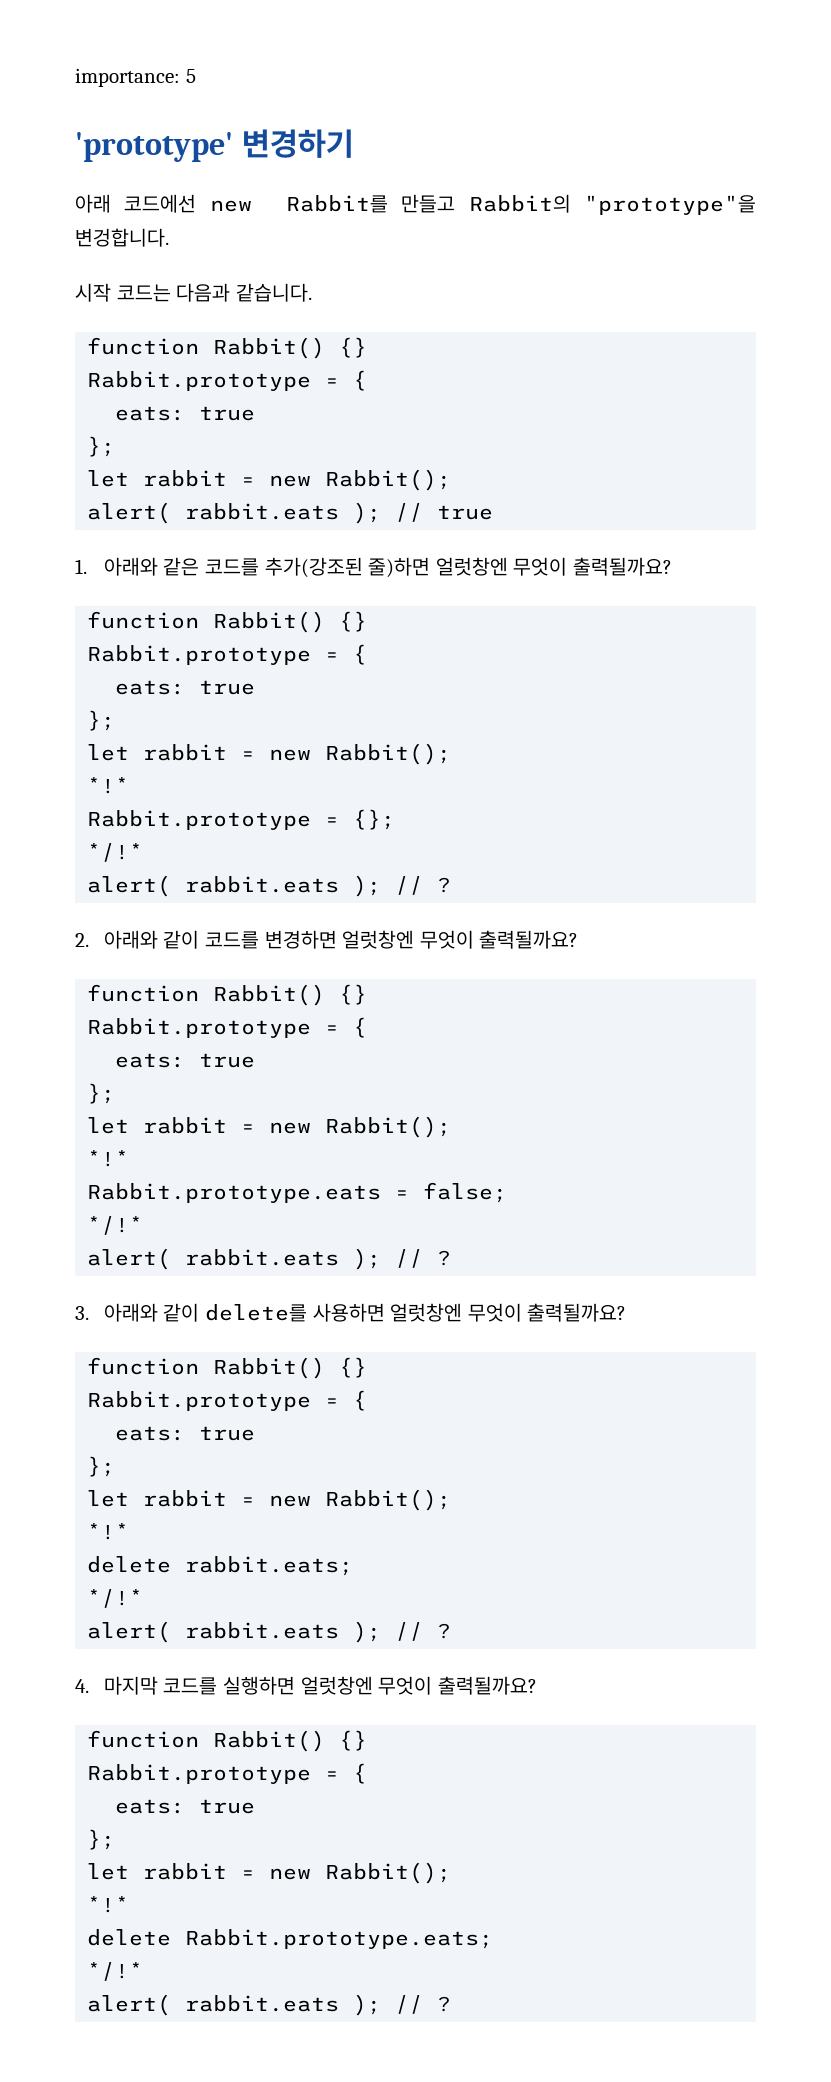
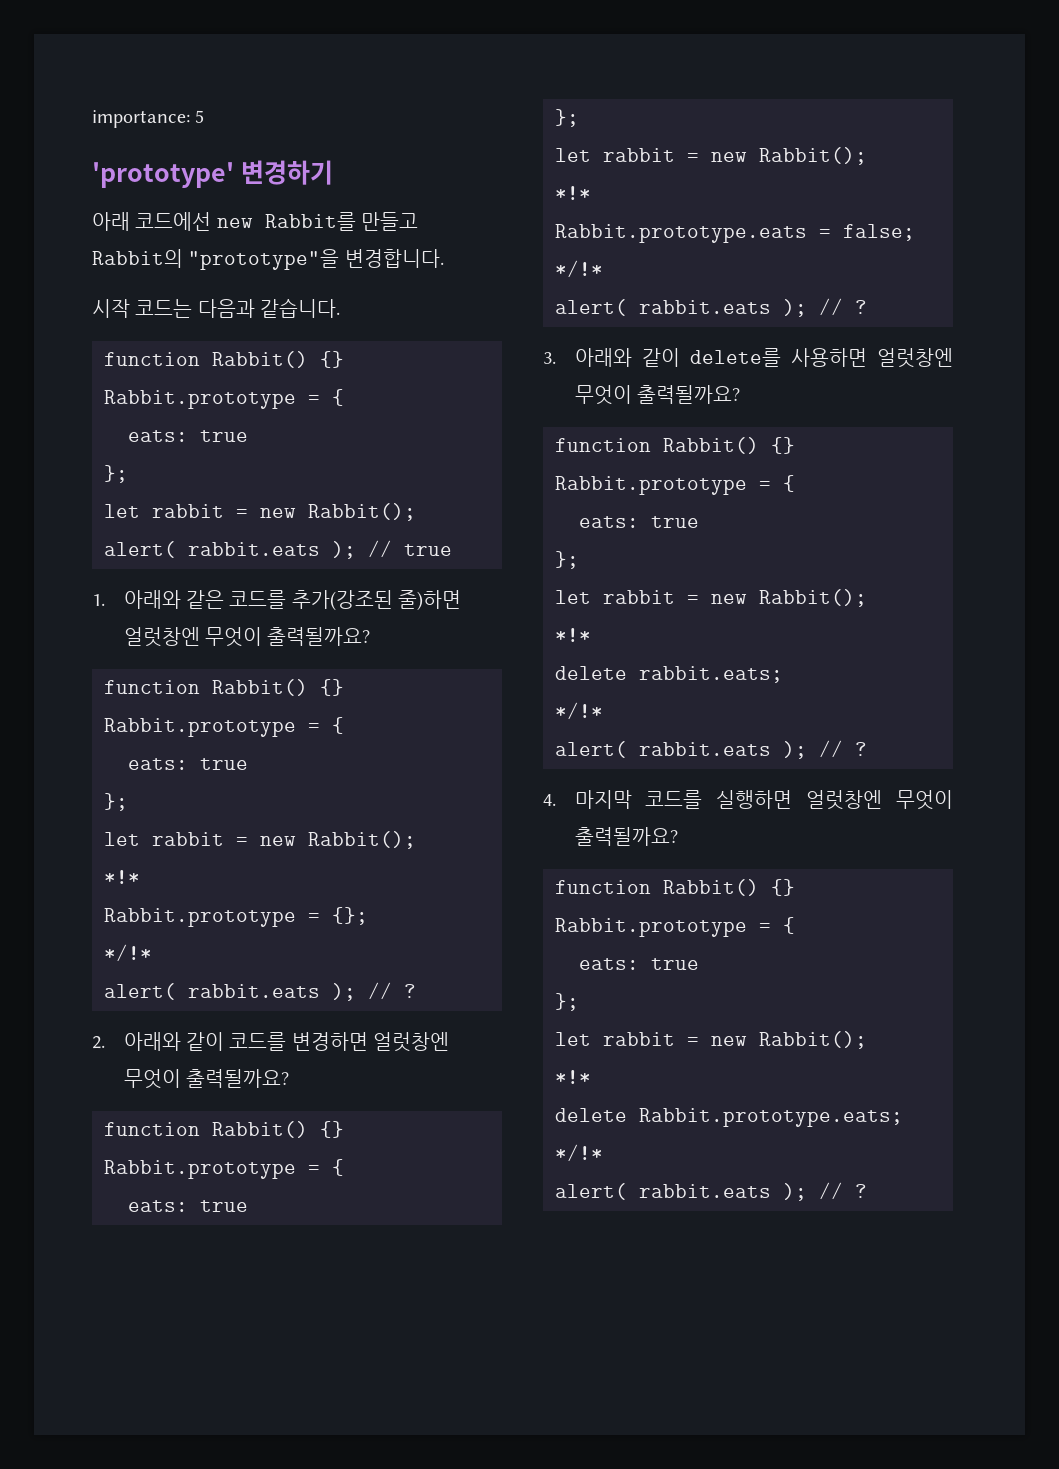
- 아래 코드에선 new Rabbit를 만들고 Rabbit의 "prototype"을 변겅합니다.
+ 아래 코드에선 new Rabbit를 만들고 Rabbit의 "prototype"을 변경합니다.

